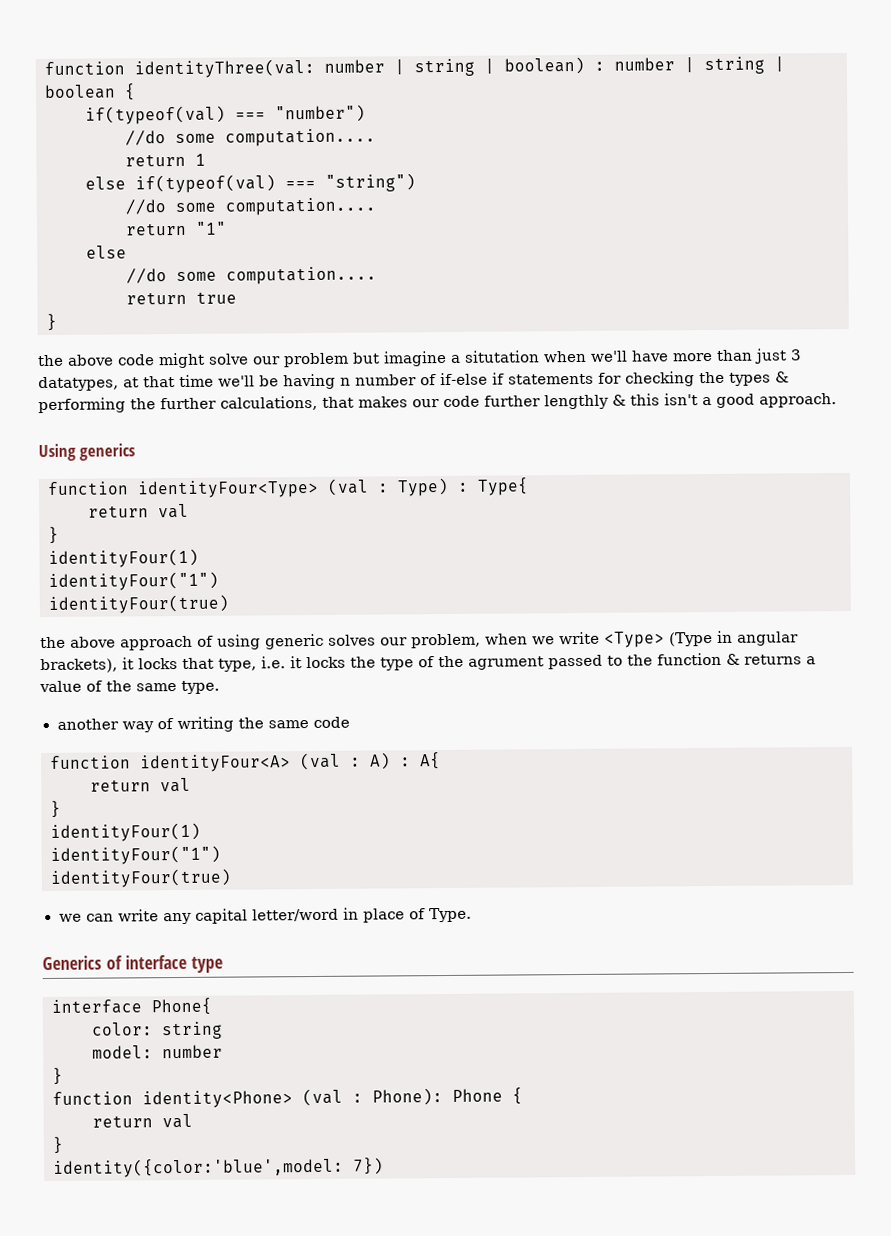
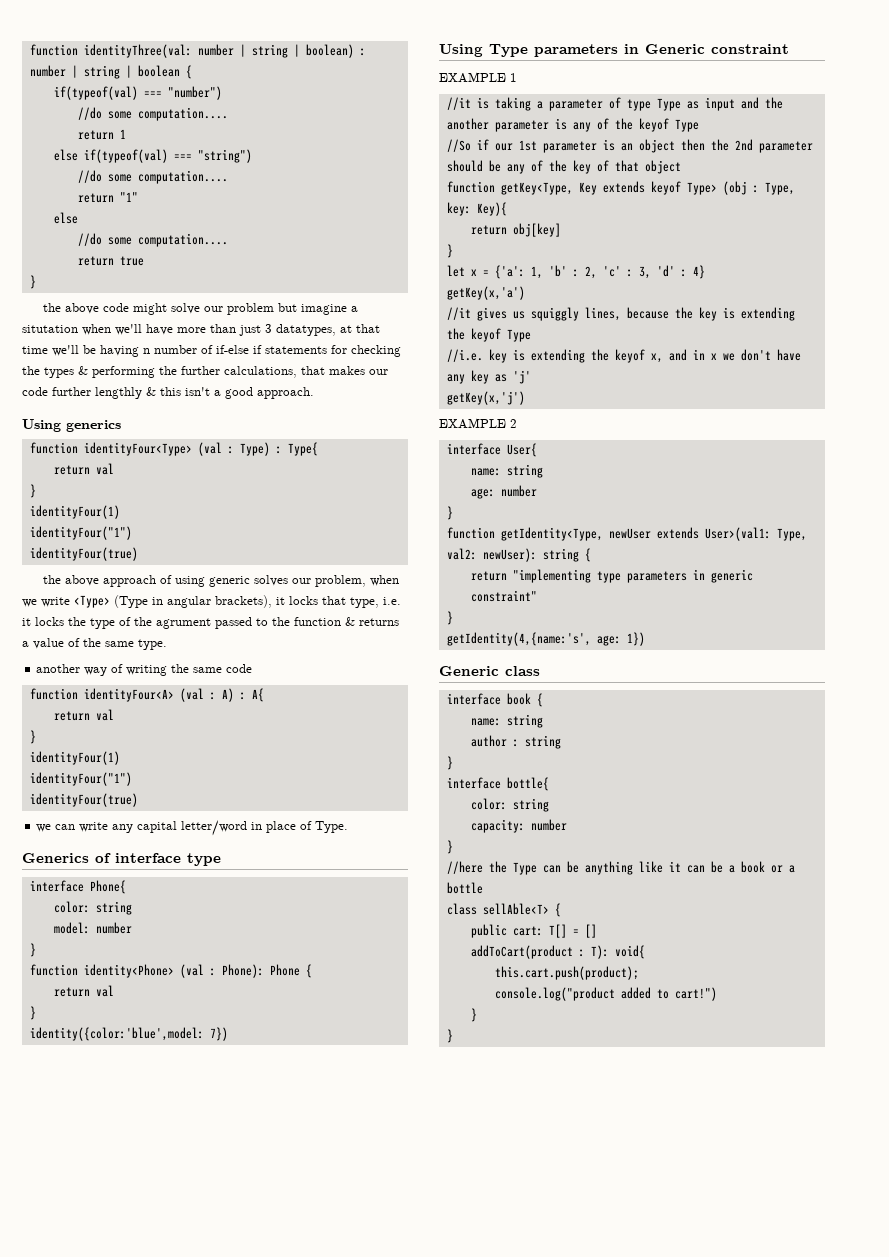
+ Using Type parameters in Generic constraint
+ EXAMPLE 1
+ //it is taking a parameter of type Type as input and the another parameter is any of the keyof Type
+ //So if our 1st parameter is an object then the 2nd parameter should be any of the key of that object
+ function getKey<Type, Key extends keyof Type> (obj : Type, key: Key){
+ return obj[key]
+ }
+ let x = {'a': 1, 'b' : 2, 'c' : 3, 'd' : 4}
+ getKey(x,'a')
+ //it gives us squiggly lines, because the key is extending the keyof Type
+ //i.e. key is extending the keyof x, and in x we don't have any key as 'j'
+ getKey(x,'j')
+ EXAMPLE 2
+ interface User{
+ name: string
+ age: number
+ }
+ function getIdentity<Type, newUser extends User>(val1: Type, val2: newUser): string {
+ return "implementing type parameters in generic constraint"
+ }
+ getIdentity(4,{name:'s', age: 1})
+ Generic class
+ interface book {
+ name: string
+ author : string
+ }
+ interface bottle{
+ color: string
+ capacity: number
+ }
+ //here the Type can be anything like it can be a book or a bottle
+ class sellAble<T> {
+ public cart: T[] = []
+ addToCart(product : T): void{
+ this.cart.push(product);
+ console.log("product added to cart!")
+ }
+ }

